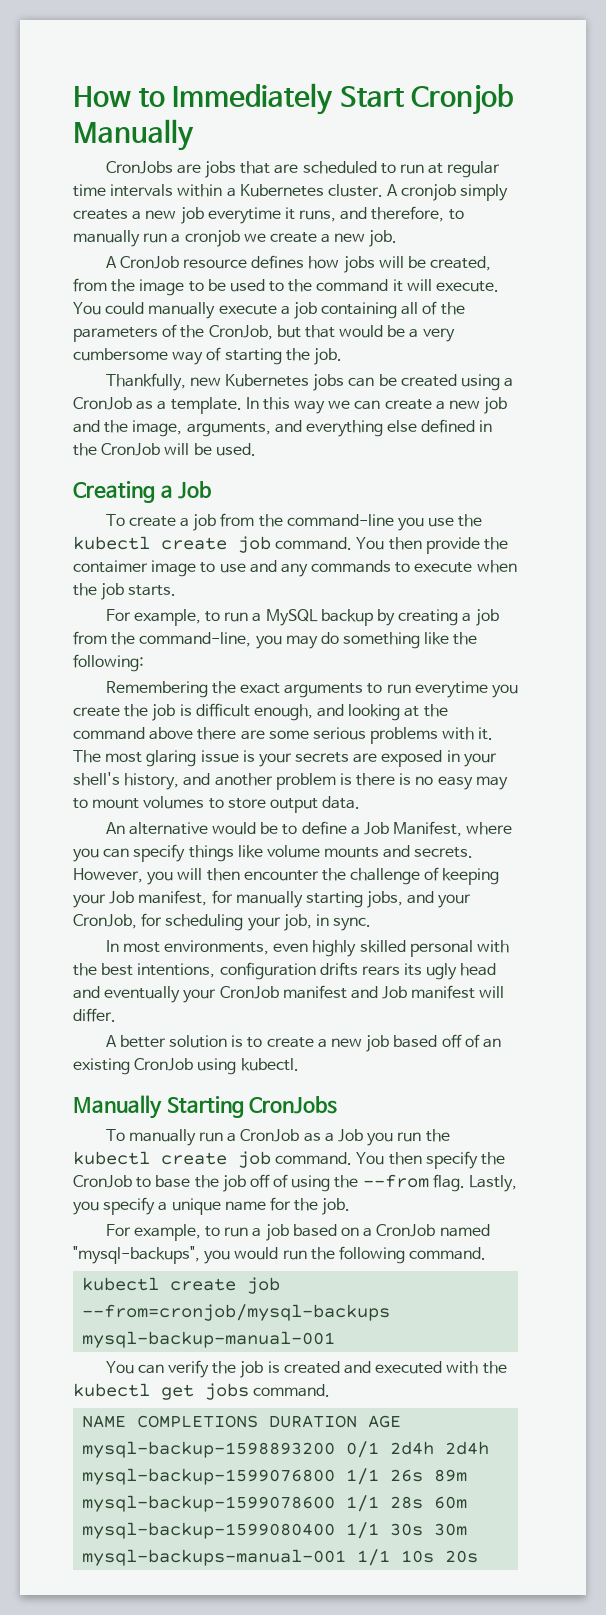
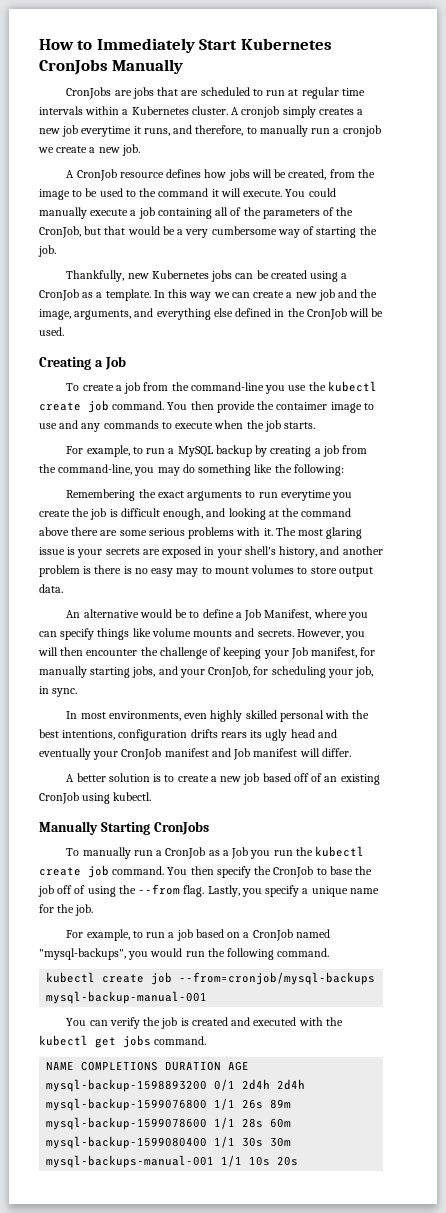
- How to Immediately Start Cronjob Manually
+ How to Immediately Start Kubernetes CronJobs Manually

